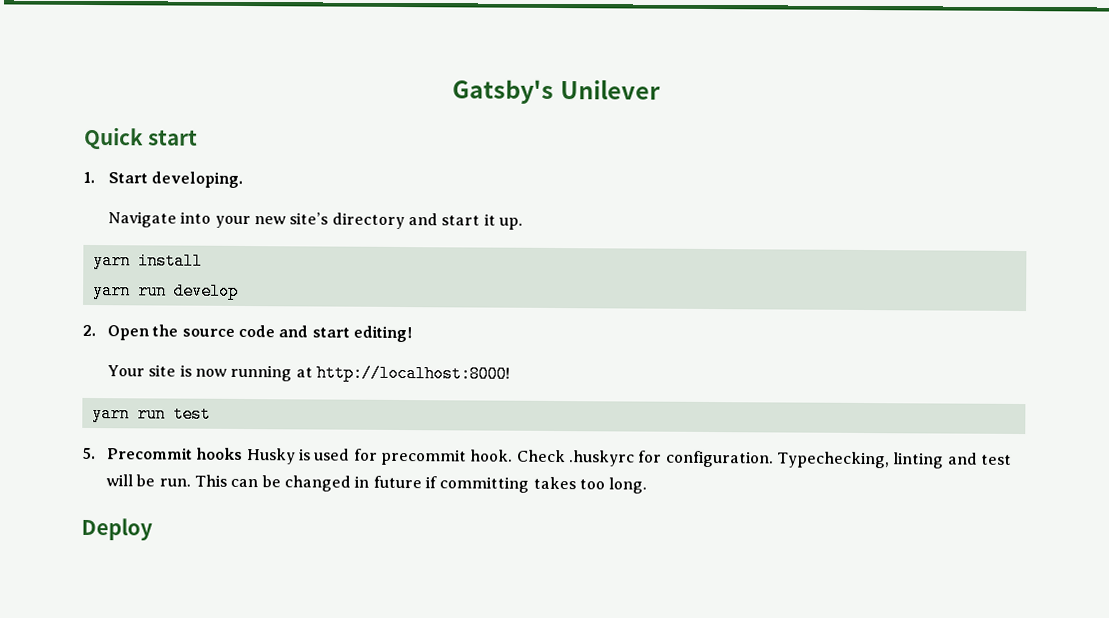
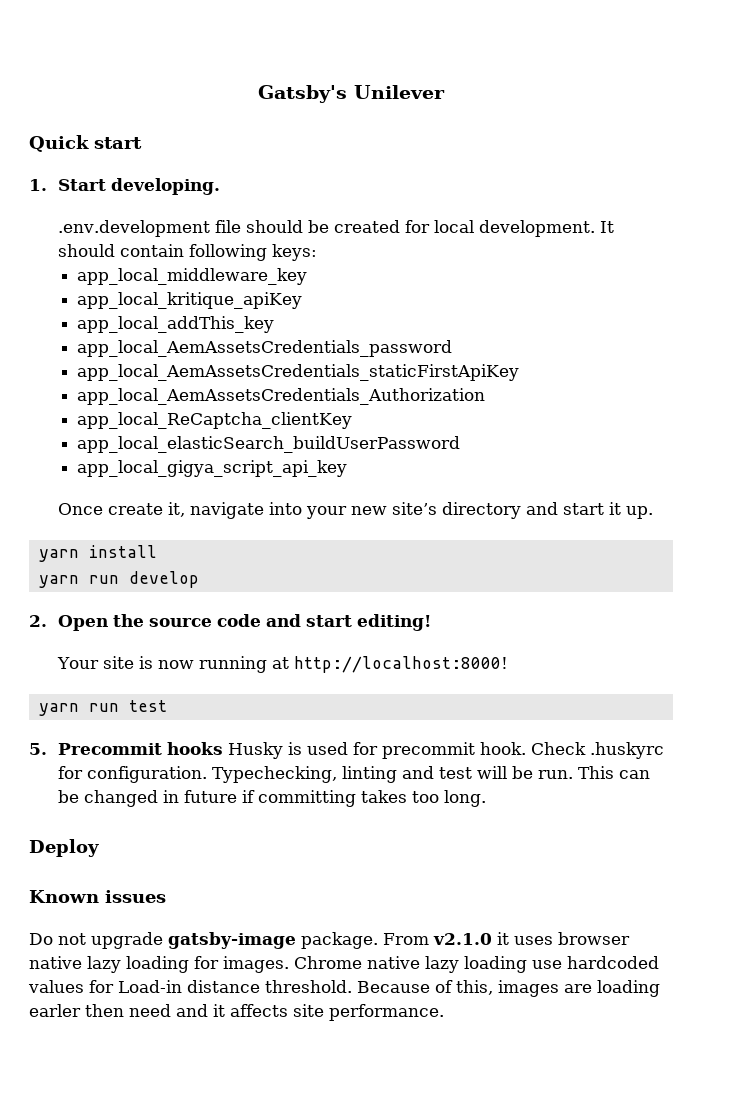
- Navigate into your new site’s directory and start it up.
+ .env.development file should be created for local development. It should contain following keys:
+ app_local_middleware_key
+ app_local_kritique_apiKey
+ app_local_addThis_key
+ app_local_AemAssetsCredentials_password
+ app_local_AemAssetsCredentials_staticFirstApiKey
+ app_local_AemAssetsCredentials_Authorization
+ app_local_ReCaptcha_clientKey
+ app_local_elasticSearch_buildUserPassword
+ app_local_gigya_script_api_key
+ Once create it, navigate into your new site’s directory and start it up.
+ Known issues
+ Do not upgrade gatsby-image package. From v2.1.0 it uses browser native lazy loading for images. Chrome native lazy loading use hardcoded values for Load-in distance threshold. Because of this, images are loading earler then need and it affects site performance.

